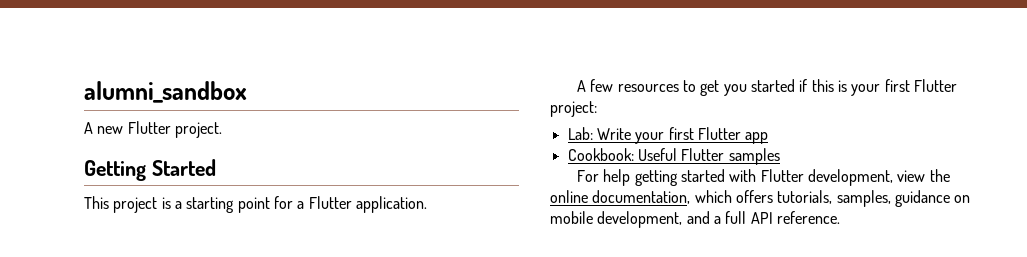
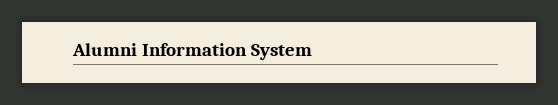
- alumni_sandbox
- A new Flutter project.
- Getting Started
- This project is a starting point for a Flutter application.
- A few resources to get you started if this is your first Flutter project:
- Lab: Write your first Flutter app
- Cookbook: Useful Flutter samples
- For help getting started with Flutter development, view the online documentation, which offers tutorials, samples, guidance on mobile development, and a full API reference.
+ Alumni Information System

